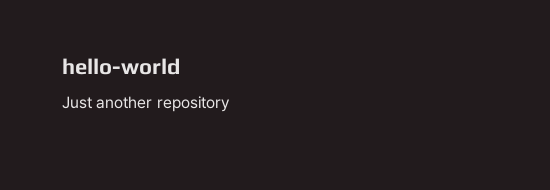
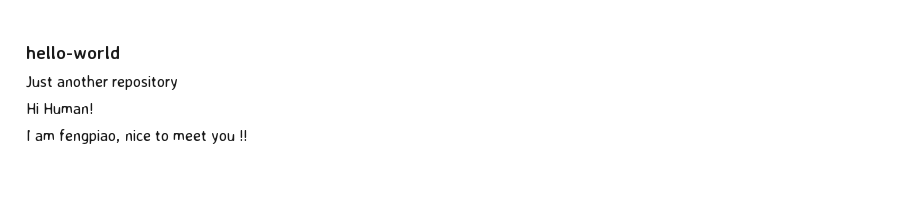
+ Hi Human!
+ I am fengpiao, nice to meet you !!

